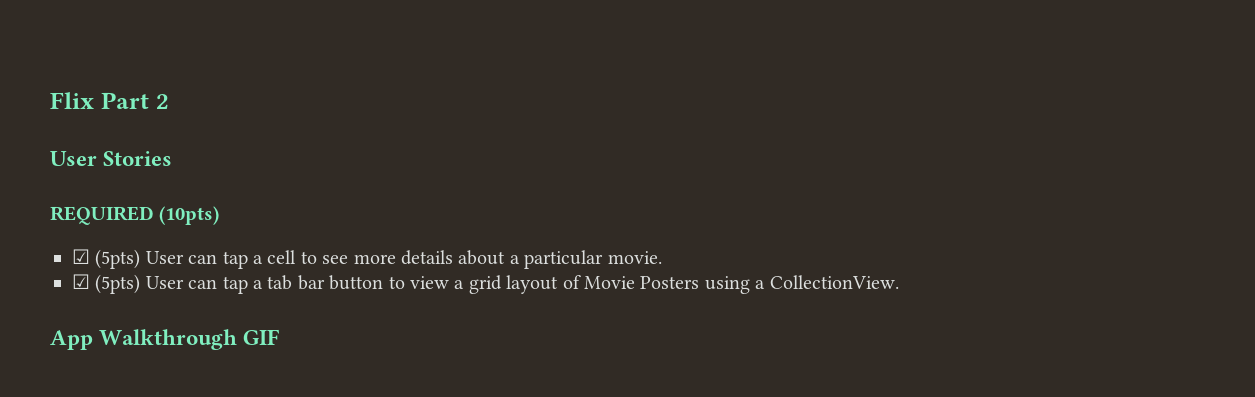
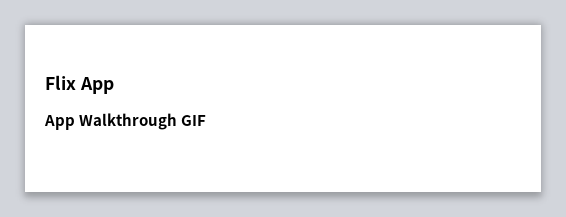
- Flix Part 2
- User Stories
- REQUIRED (10pts)
- ☑ (5pts) User can tap a cell to see more details about a particular movie.
- ☑ (5pts) User can tap a tab bar button to view a grid layout of Movie Posters using a CollectionView.
+ Flix App

